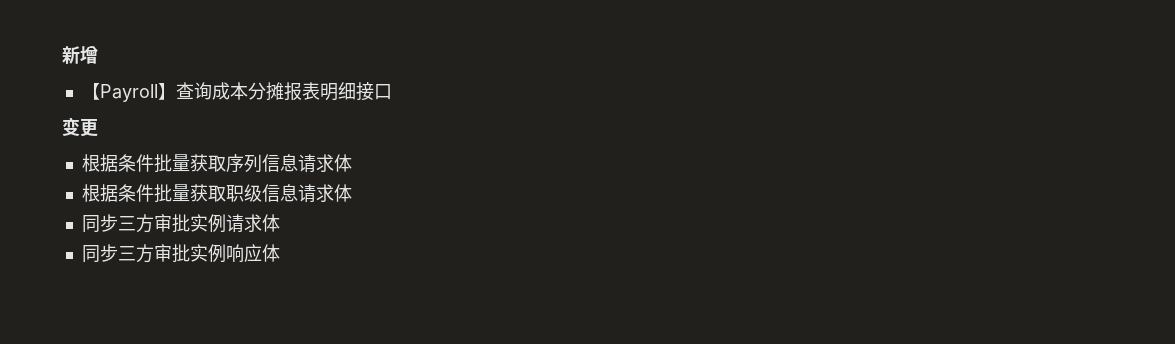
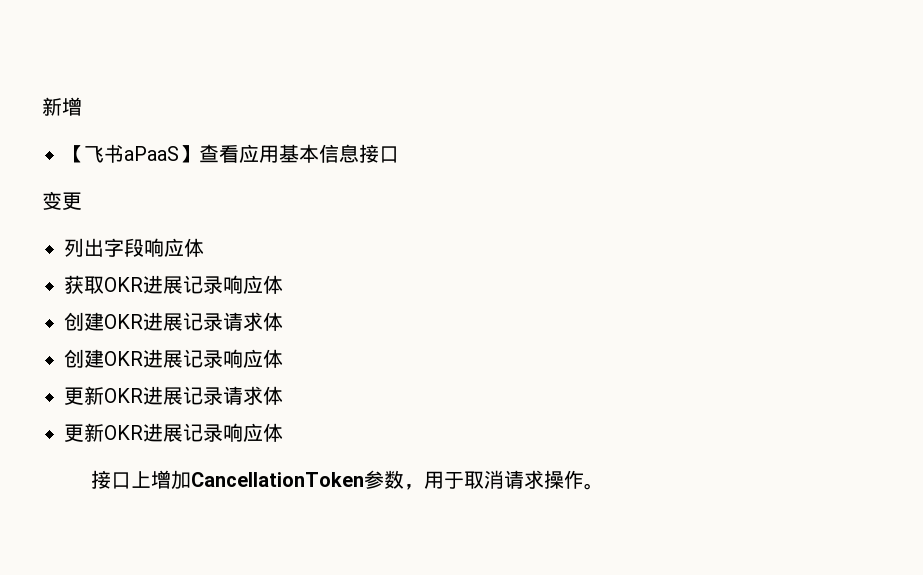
- 【Payroll】查询成本分摊报表明细接口
+ 【飞书aPaaS】查看应用基本信息接口
  变更
- 根据条件批量获取序列信息请求体
- 根据条件批量获取职级信息请求体
- 同步三方审批实例请求体
- 同步三方审批实例响应体
+ 列出字段响应体
+ 获取OKR进展记录响应体
+ 创建OKR进展记录请求体
+ 创建OKR进展记录响应体
+ 更新OKR进展记录请求体
+ 更新OKR进展记录响应体
+ 接口上增加CancellationToken参数，用于取消请求操作。

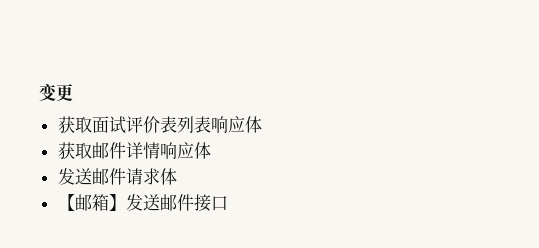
- 新增
- 【飞书aPaaS】查看应用基本信息接口
  变更
- 列出字段响应体
+ 获取面试评价表列表响应体
- 获取OKR进展记录响应体
- 创建OKR进展记录请求体
- 创建OKR进展记录响应体
- 更新OKR进展记录请求体
- 更新OKR进展记录响应体
- 接口上增加CancellationToken参数，用于取消请求操作。
+ 获取邮件详情响应体
+ 发送邮件请求体
+ 【邮箱】发送邮件接口

